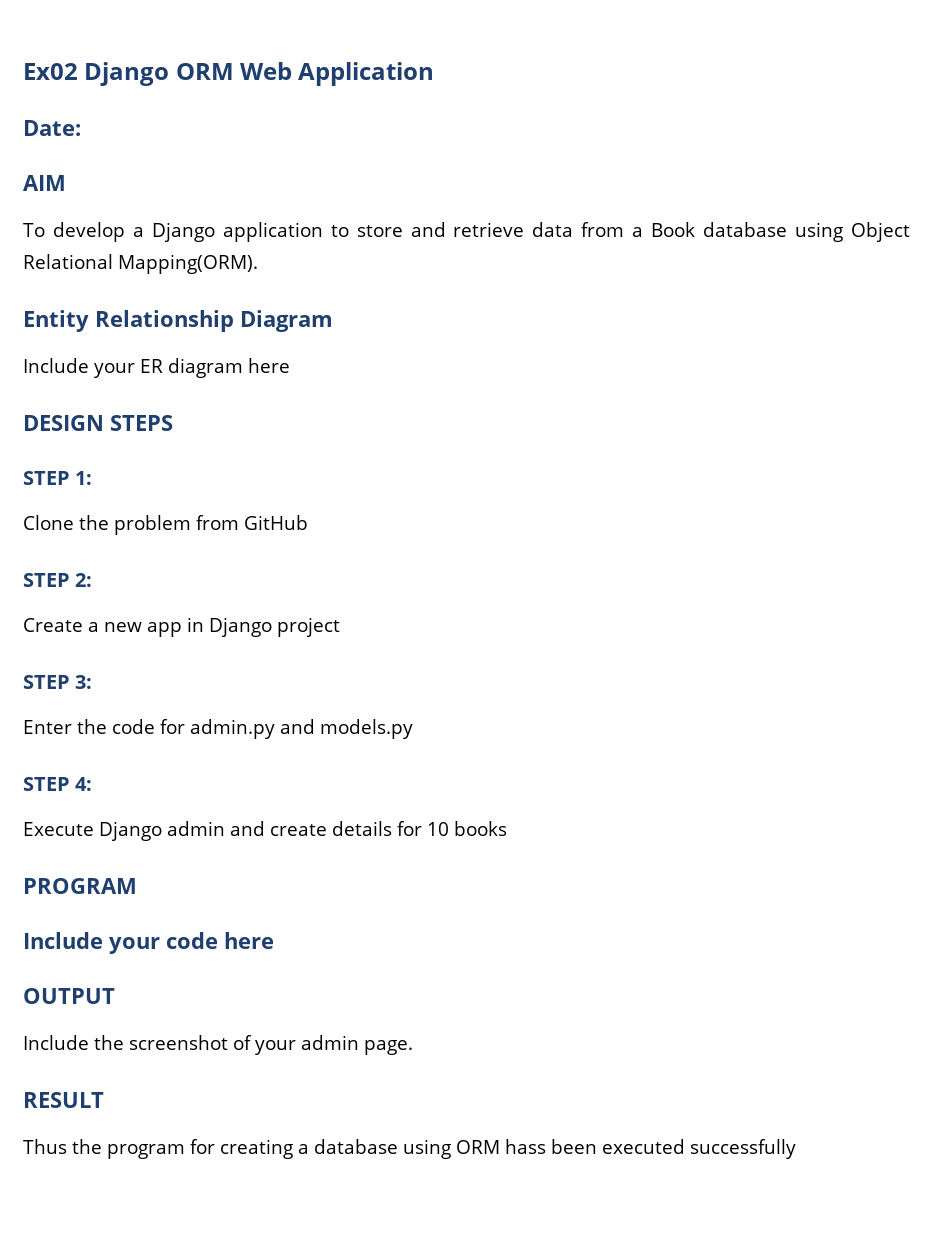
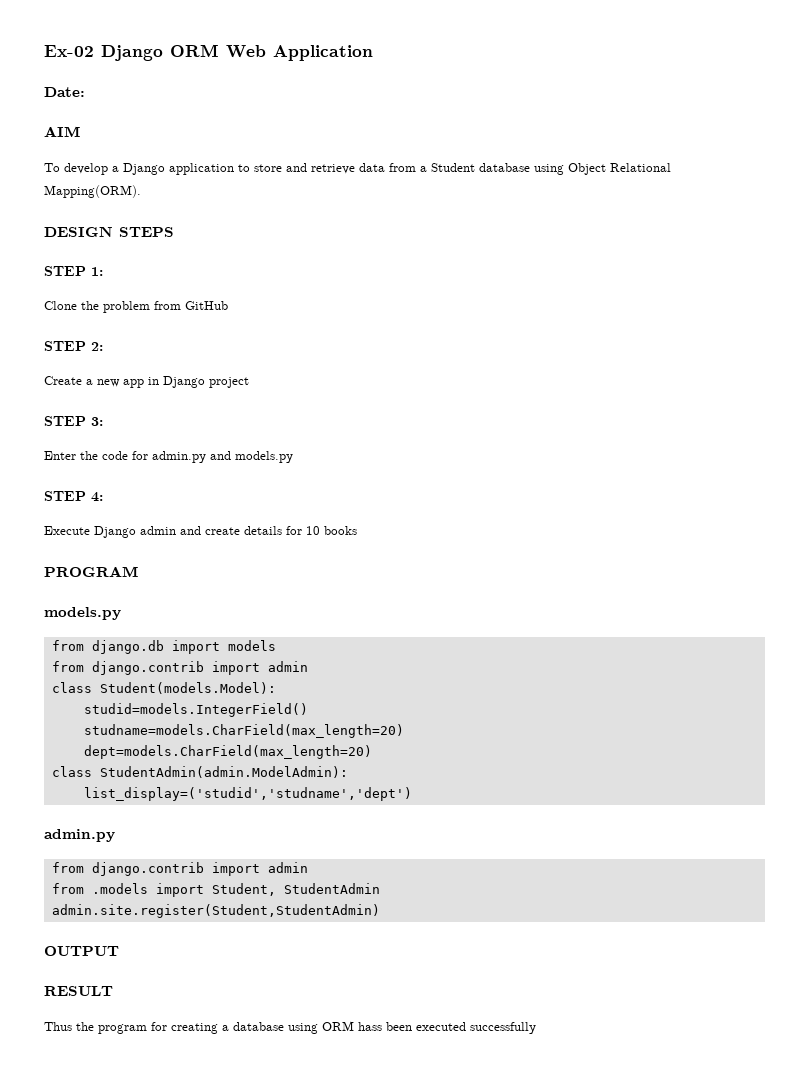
- Ex02 Django ORM Web Application
+ Ex-02 Django ORM Web Application
- To develop a Django application to store and retrieve data from a Book database using Object Relational Mapping(ORM).
+ To develop a Django application to store and retrieve data from a Student database using Object Relational Mapping(ORM).
- Entity Relationship Diagram
- Include your ER diagram here
  PROGRAM
- Include your code here
+ models.py
+ from django.db import models
+ from django.contrib import admin
+ class Student(models.Model):
+ studid=models.IntegerField()
+ studname=models.CharField(max_length=20)
+ dept=models.CharField(max_length=20)
+ class StudentAdmin(admin.ModelAdmin):
+ list_display=('studid','studname','dept')
+ admin.py
+ from django.contrib import admin
+ from .models import Student, StudentAdmin
+ admin.site.register(Student,StudentAdmin)
  OUTPUT
- Include the screenshot of your admin page.

